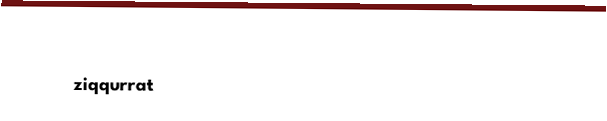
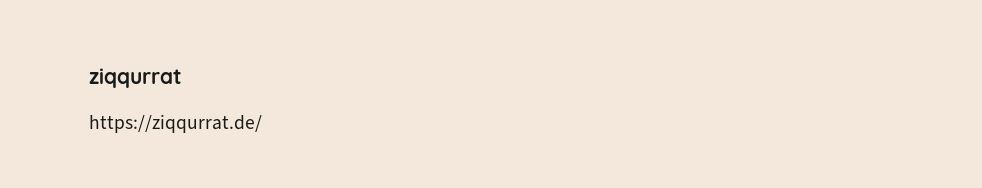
+ https://ziqqurrat.de/

